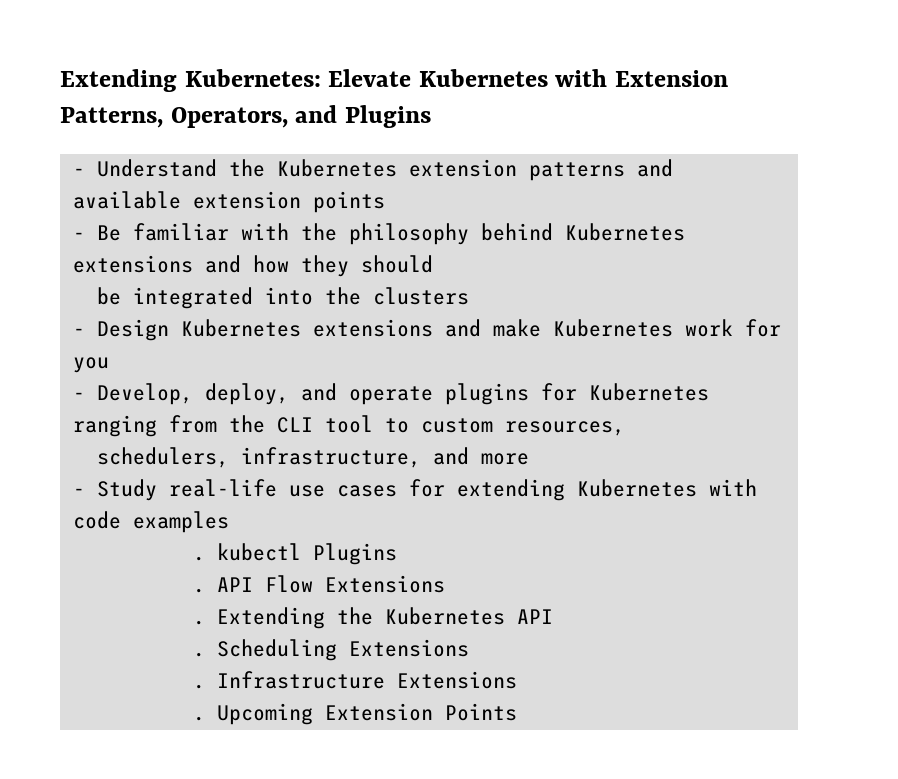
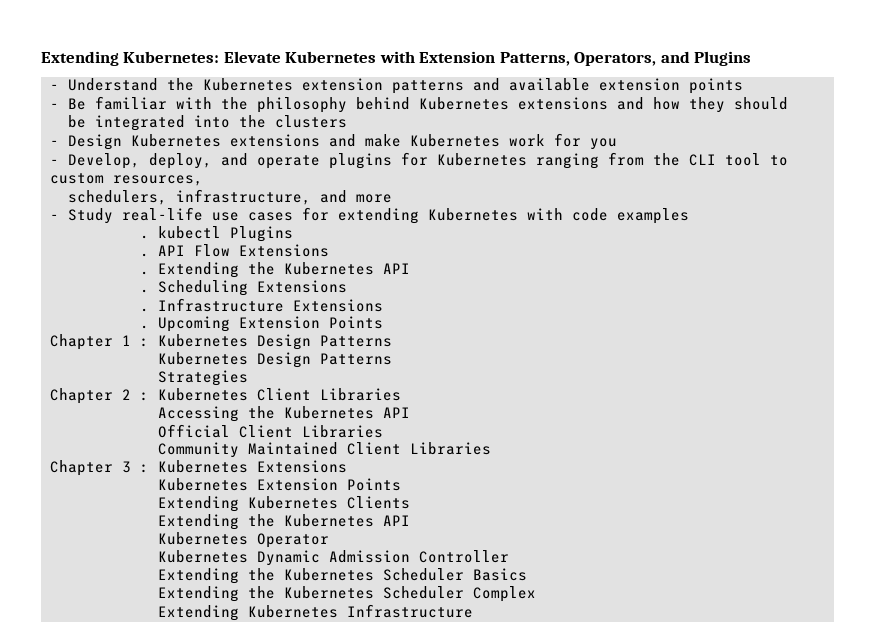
+ Chapter 1 : Kubernetes Design Patterns
+ Kubernetes Design Patterns
+ Strategies
+ Chapter 2 : Kubernetes Client Libraries
+ Accessing the Kubernetes API
+ Official Client Libraries
+ Community Maintained Client Libraries
+ Chapter 3 : Kubernetes Extensions
+ Kubernetes Extension Points
+ Extending Kubernetes Clients
+ Extending the Kubernetes API
+ Kubernetes Operator
+ Kubernetes Dynamic Admission Controller
+ Extending the Kubernetes Scheduler Basics
+ Extending the Kubernetes Scheduler Complex
+ Extending Kubernetes Infrastructure

